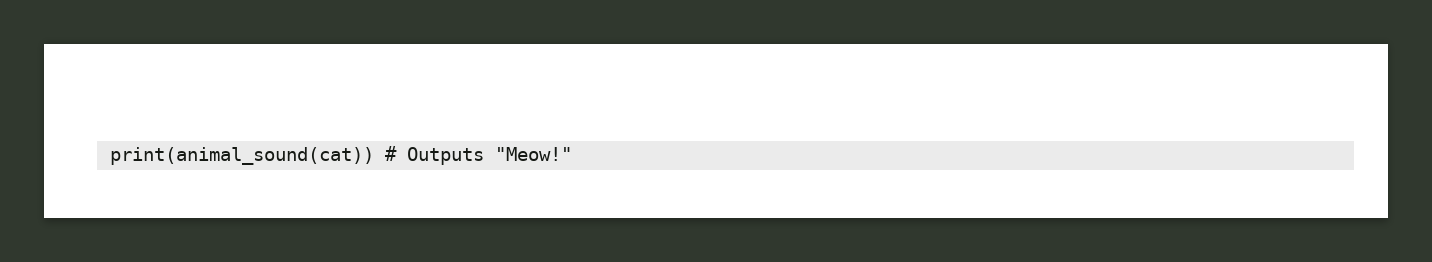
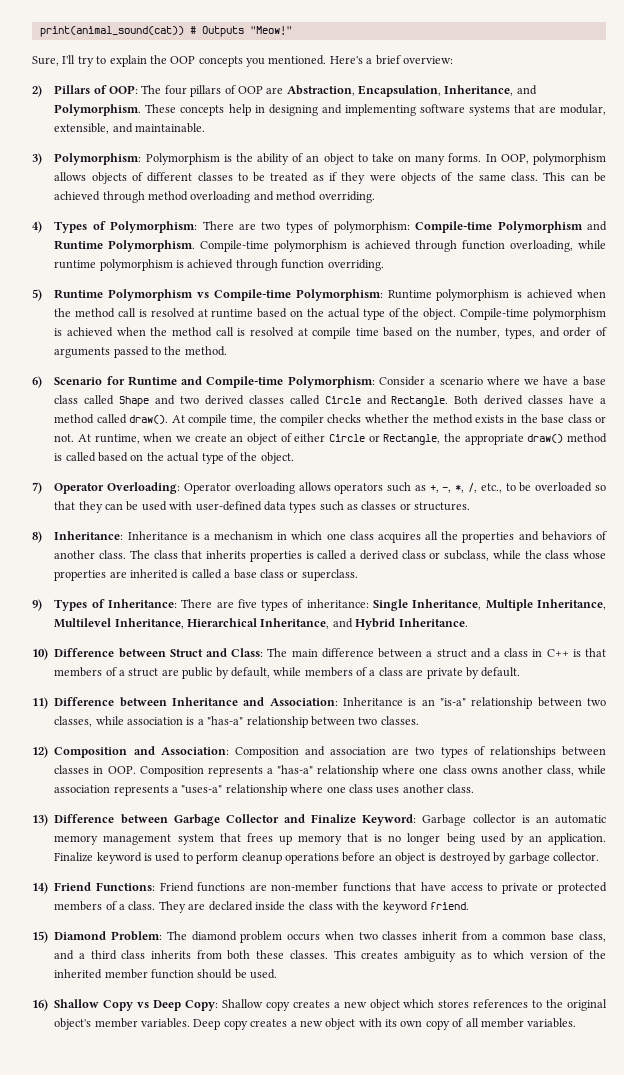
+ Sure, I'll try to explain the OOP concepts you mentioned. Here's a brief overview:
+ 2) Pillars of OOP: The four pillars of OOP are Abstraction, Encapsulation, Inheritance, and Polymorphism. These concepts help in designing and implementing software systems that are modular, extensible, and maintainable.
+ 3) Polymorphism: Polymorphism is the ability of an object to take on many forms. In OOP, polymorphism allows objects of different classes to be treated as if they were objects of the same class. This can be achieved through method overloading and method overriding.
+ 4) Types of Polymorphism: There are two types of polymorphism: Compile-time Polymorphism and Runtime Polymorphism. Compile-time polymorphism is achieved through function overloading, while runtime polymorphism is achieved through function overriding.
+ 5) Runtime Polymorphism vs Compile-time Polymorphism: Runtime polymorphism is achieved when the method call is resolved at runtime based on the actual type of the object. Compile-time polymorphism is achieved when the method call is resolved at compile time based on the number, types, and order of arguments passed to the method.
+ 6) Scenario for Runtime and Compile-time Polymorphism: Consider a scenario where we have a base class called Shape and two derived classes called Circle and Rectangle. Both derived classes have a method called draw(). At compile time, the compiler checks whether the method exists in the base class or not. At runtime, when we create an object of either Circle or Rectangle, the appropriate draw() method is called based on the actual type of the object.
+ 7) Operator Overloading: Operator overloading allows operators such as +, -, *, /, etc., to be overloaded so that they can be used with user-defined data types such as classes or structures.
+ 8) Inheritance: Inheritance is a mechanism in which one class acquires all the properties and behaviors of another class. The class that inherits properties is called a derived class or subclass, while the class whose properties are inherited is called a base class or superclass.
+ 9) Types of Inheritance: There are five types of inheritance: Single Inheritance, Multiple Inheritance, Multilevel Inheritance, Hierarchical Inheritance, and Hybrid Inheritance.
+ 10) Difference between Struct and Class: The main difference between a struct and a class in C++ is that members of a struct are public by default, while members of a class are private by default.
+ 11) Difference between Inheritance and Association: Inheritance is an "is-a" relationship between two classes, while association is a "has-a" relationship between two classes.
+ 12) Composition and Association: Composition and association are two types of relationships between classes in OOP. Composition represents a "has-a" relationship where one class owns another class, while association represents a "uses-a" relationship where one class uses another class.
+ 13) Difference between Garbage Collector and Finalize Keyword: Garbage collector is an automatic memory management system that frees up memory that is no longer being used by an application. Finalize keyword is used to perform cleanup operations before an object is destroyed by garbage collector.
+ 14) Friend Functions: Friend functions are non-member functions that have access to private or protected members of a class. They are declared inside the class with the keyword friend.
+ 15) Diamond Problem: The diamond problem occurs when two classes inherit from a common base class, and a third class inherits from both these classes. This creates ambiguity as to which version of the inherited member function should be used.
+ 16) Shallow Copy vs Deep Copy: Shallow copy creates a new object which stores references to the original object's member variables. Deep copy creates a new object with its own copy of all member variables.

